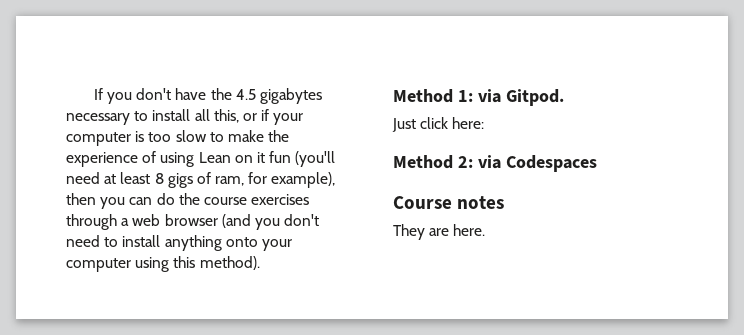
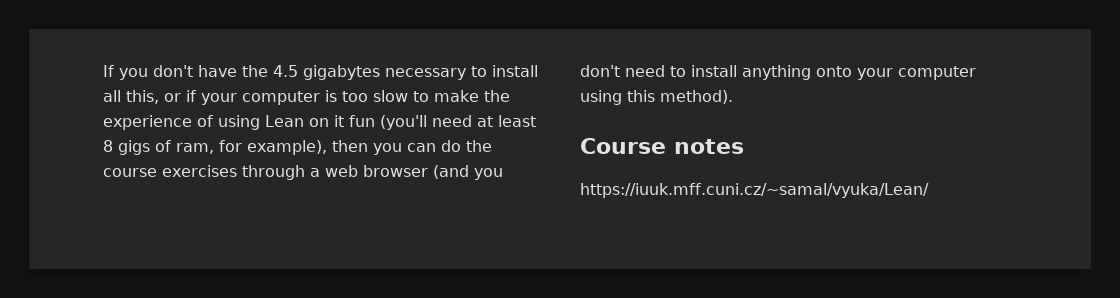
- Method 1: via Gitpod.
- Just click here:
- Method 2: via Codespaces
- They are here.
+ https://iuuk.mff.cuni.cz/~samal/vyuka/Lean/

